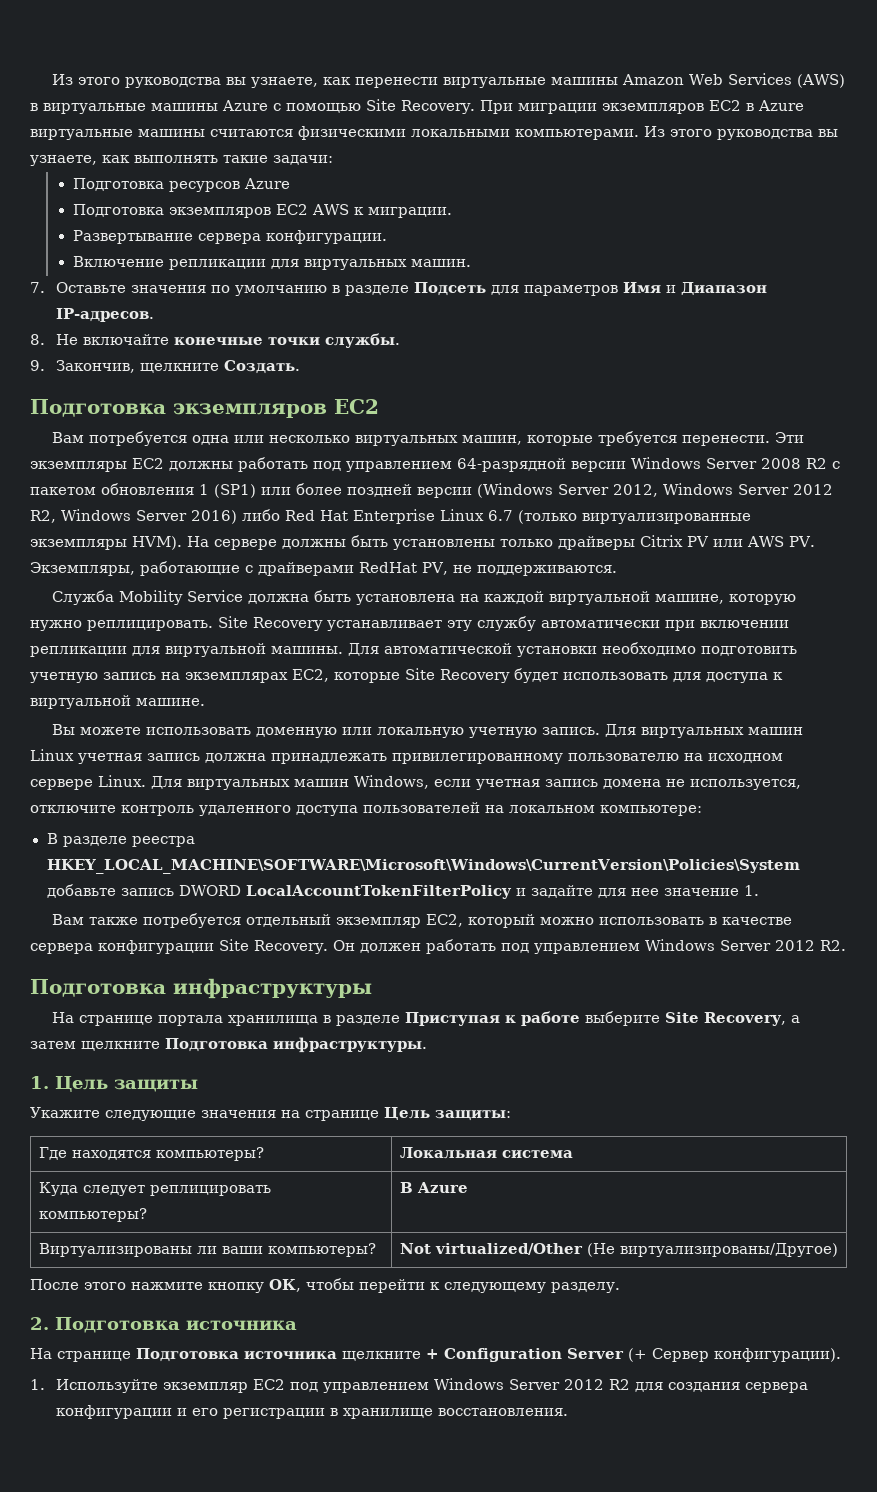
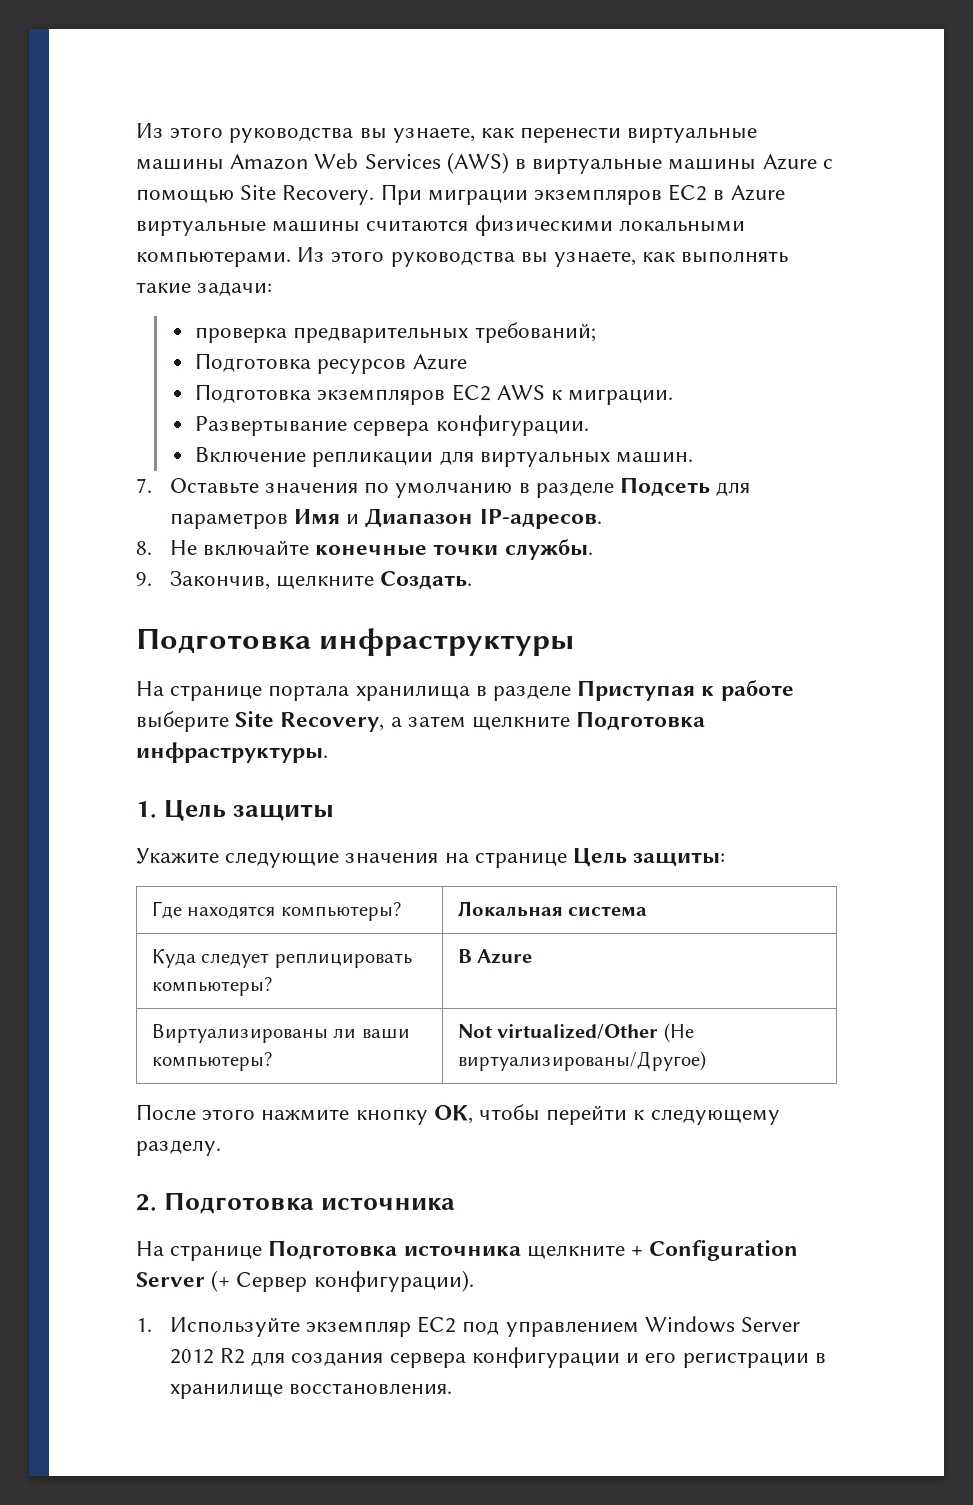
+ проверка предварительных требований;
  9. Закончив, щелкните Создать.
- Подготовка экземпляров EC2
- Вам потребуется одна или несколько виртуальных машин, которые требуется перенести. Эти экземпляры EC2 должны работать под управлением 64-разрядной версии Windows Server 2008 R2 с пакетом обновления 1 (SP1) или более поздней версии (Windows Server 2012, Windows Server 2012 R2, Windows Server 2016) либо Red Hat Enterprise Linux 6.7 (только виртуализированные экземпляры HVM). На сервере должны быть установлены только драйверы Citrix PV или AWS PV. Экземпляры, работающие с драйверами RedHat PV, не поддерживаются.
- Служба Mobility Service должна быть установлена на каждой виртуальной машине, которую нужно реплицировать. Site Recovery устанавливает эту службу автоматически при включении репликации для виртуальной машины. Для автоматической установки необходимо подготовить учетную запись на экземплярах EC2, которые Site Recovery будет использовать для доступа к виртуальной машине.
- Вы можете использовать доменную или локальную учетную запись. Для виртуальных машин Linux учетная запись должна принадлежать привилегированному пользователю на исходном сервере Linux. Для виртуальных машин Windows, если учетная запись домена не используется, отключите контроль удаленного доступа пользователей на локальном компьютере:
- В разделе реестра HKEY_LOCAL_MACHINE\SOFTWARE\Microsoft\Windows\CurrentVersion\Policies\System добавьте запись DWORD LocalAccountTokenFilterPolicy и задайте для нее значение 1.
- Вам также потребуется отдельный экземпляр EC2, который можно использовать в качестве сервера конфигурации Site Recovery. Он должен работать под управлением Windows Server 2012 R2.

